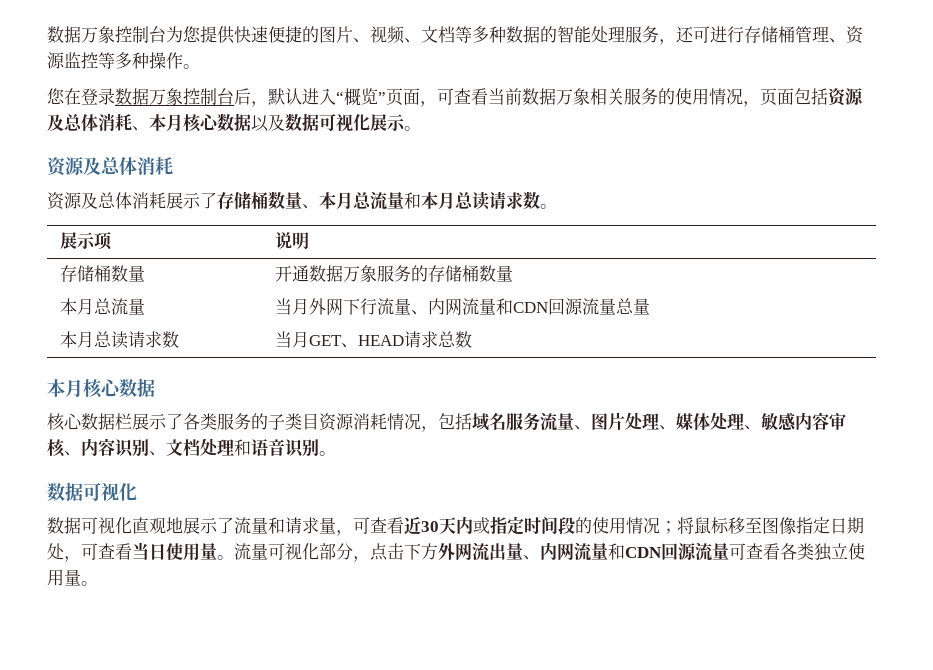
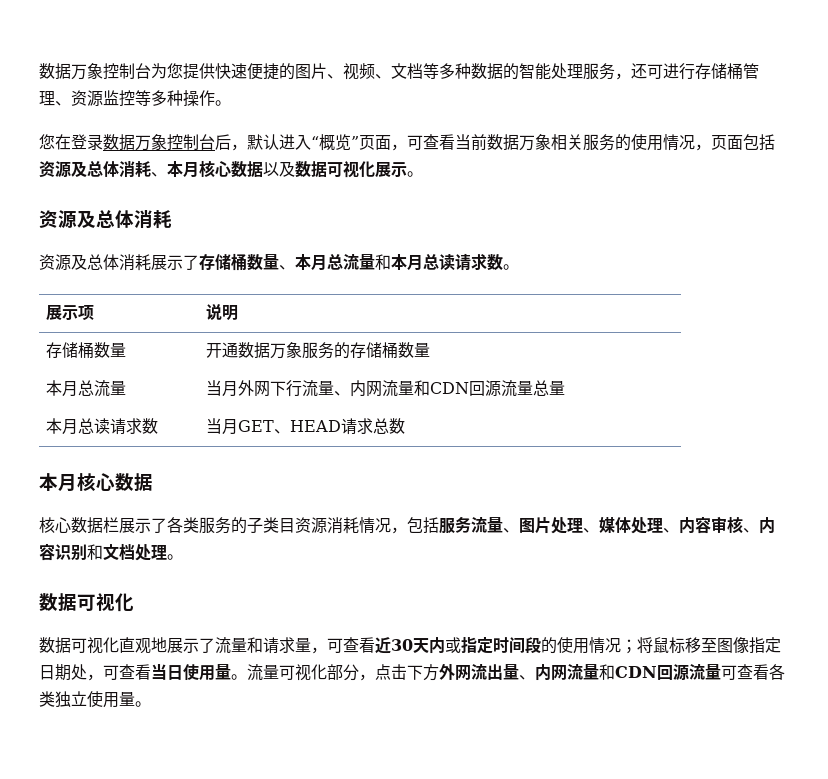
- 核心数据栏展示了各类服务的子类目资源消耗情况，包括域名服务流量、图片处理、媒体处理、敏感内容审核、内容识别、文档处理和语音识别。
+ 核心数据栏展示了各类服务的子类目资源消耗情况，包括服务流量、图片处理、媒体处理、内容审核、内容识别和文档处理。

